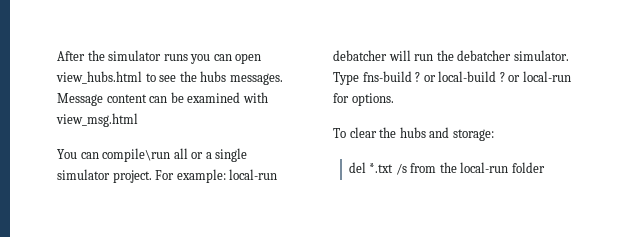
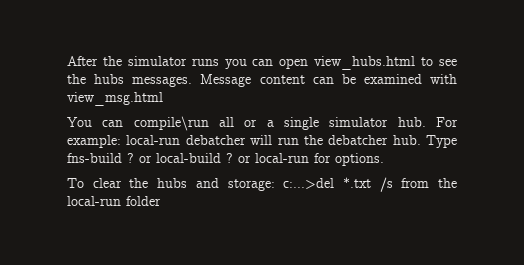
- You can compile\run all or a single simulator project.
+ You can compile\run all or a single simulator hub.
- For example: local-run debatcher will run the debatcher simulator.
+ For example: local-run debatcher will run the debatcher hub.
- To clear the hubs and storage:
- del *.txt /s from the local-run folder
+ To clear the hubs and storage: c:...>del *.txt /s from the local-run folder

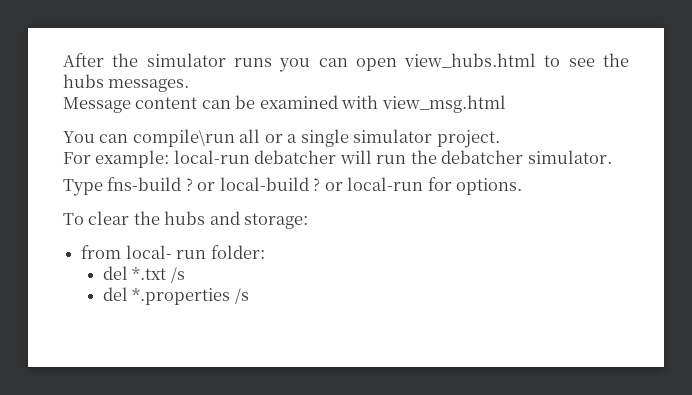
- After the simulator runs you can open view_hubs.html to see the hubs messages. Message content can be examined with view_msg.html
+ After the simulator runs you can open view_hubs.html to see the hubs messages.
+ Message content can be examined with view_msg.html
- You can compile\run all or a single simulator hub. For example: local-run debatcher will run the debatcher hub. Type fns-build ? or local-build ? or local-run for options.
+ You can compile\run all or a single simulator project.
+ For example: local-run debatcher will run the debatcher simulator.
+ Type fns-build ? or local-build ? or local-run for options.
- To clear the hubs and storage: c:...>del *.txt /s from the local-run folder
+ To clear the hubs and storage:
+ from local- run folder:
+ del *.txt /s
+ del *.properties /s

